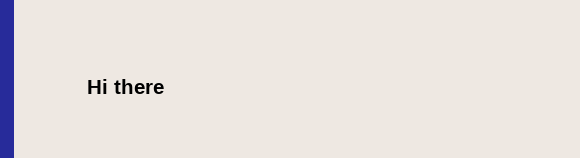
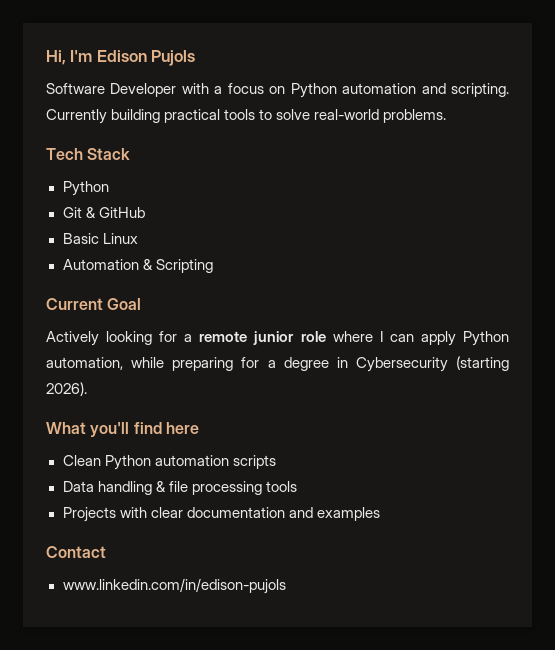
- Hi there
+ Hi, I'm Edison Pujols
+ Software Developer with a focus on Python automation and scripting. Currently building practical tools to solve real-world problems.
+ Tech Stack
+ Python
+ Git & GitHub
+ Basic Linux
+ Automation & Scripting
+ Current Goal
+ Actively looking for a remote junior role where I can apply Python automation, while preparing for a degree in Cybersecurity (starting 2026).
+ What you'll find here
+ Clean Python automation scripts
+ Data handling & file processing tools
+ Projects with clear documentation and examples
+ Contact
+ www.linkedin.com/in/edison-pujols

